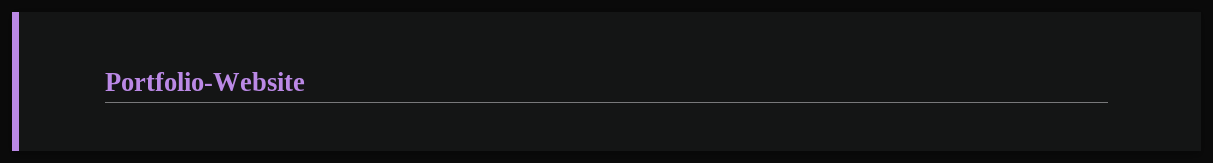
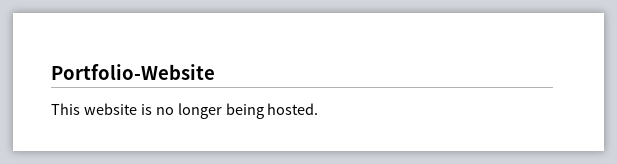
+ This website is no longer being hosted.

